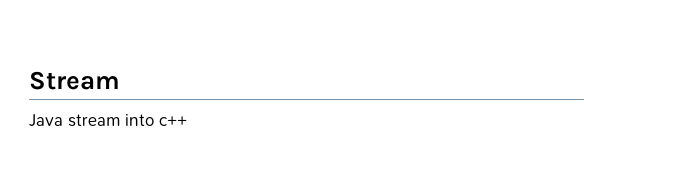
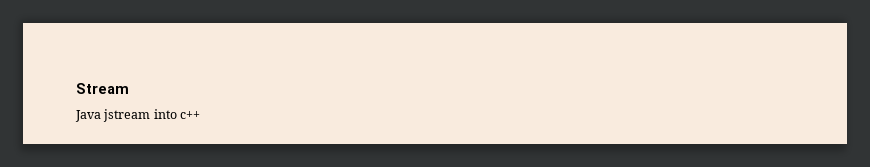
- Java stream into c++
+ Java jstream into c++

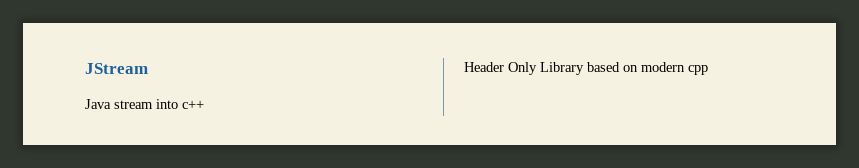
- Stream
+ JStream
- Java jstream into c++
+ Java stream into c++
+ Header Only Library based on modern cpp

